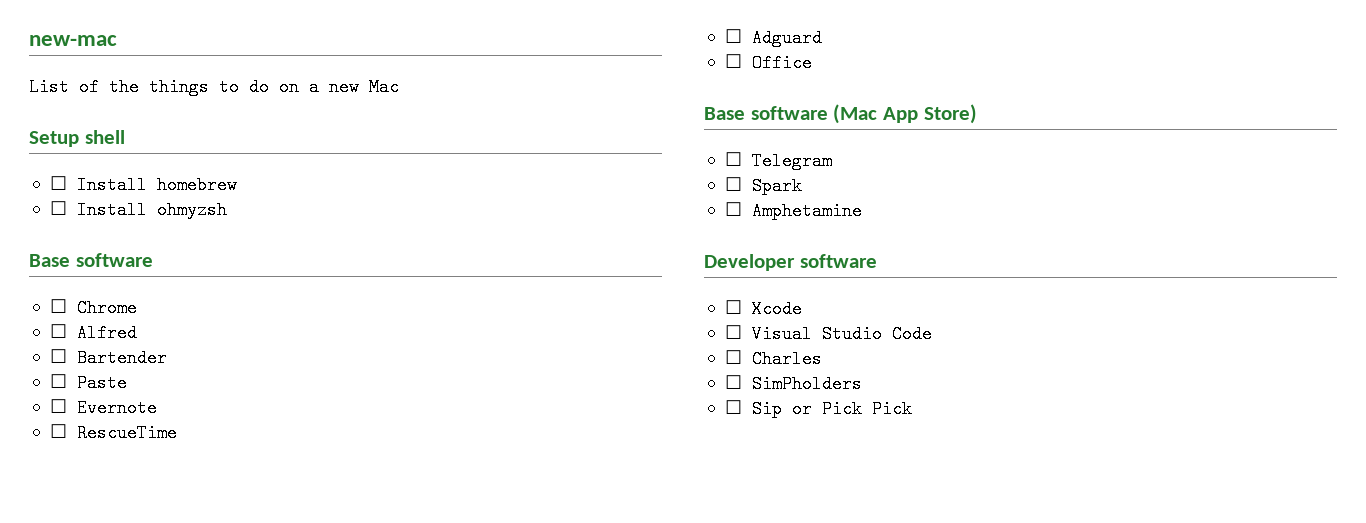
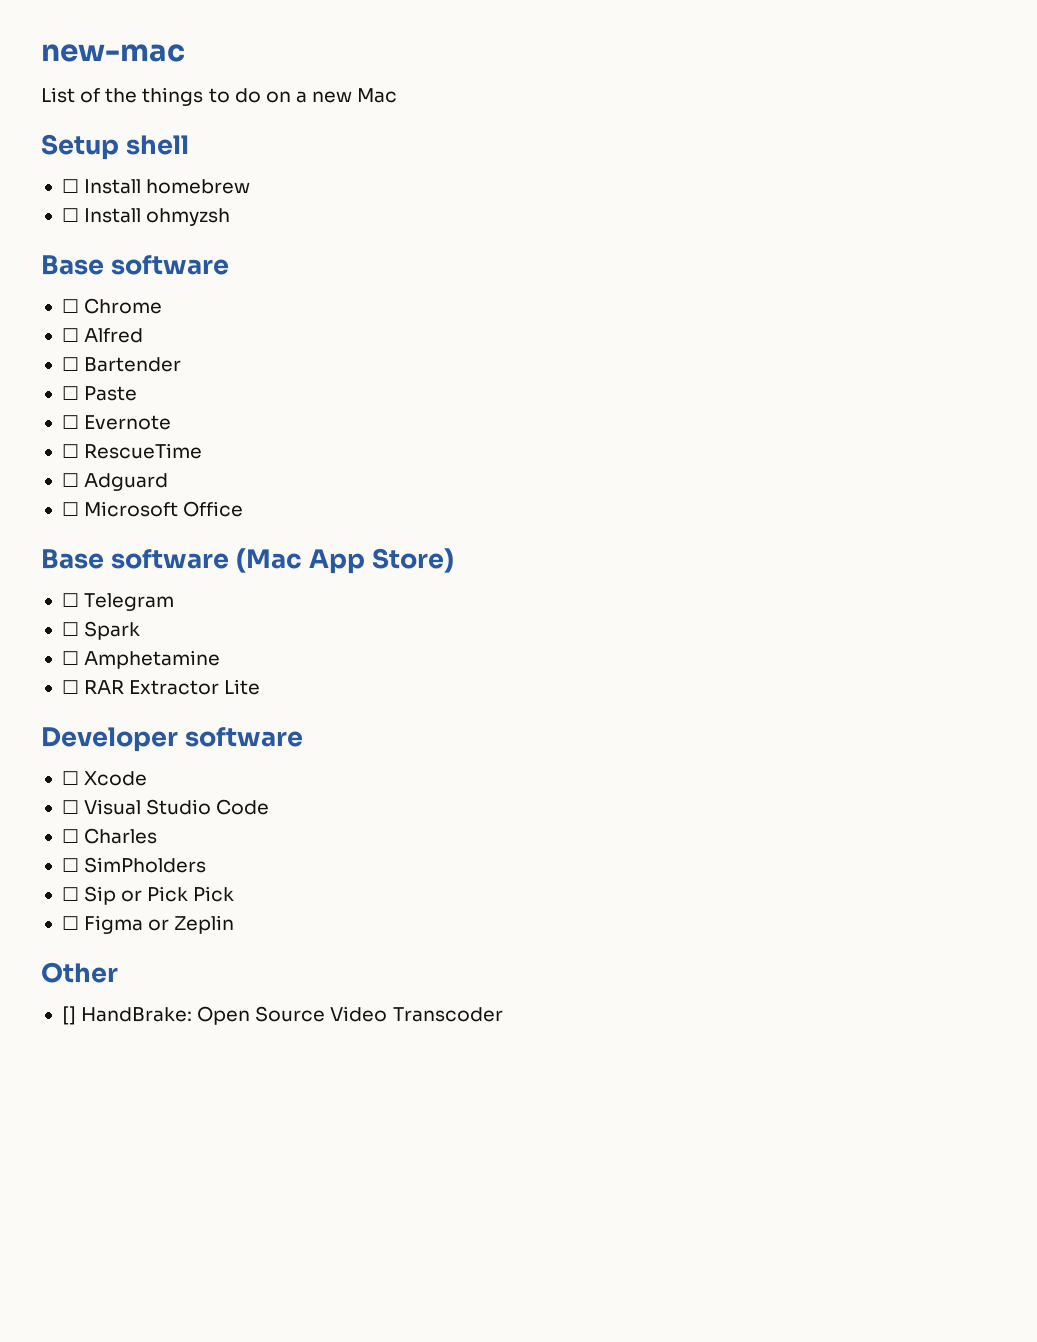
- ☐ Office
+ ☐ Microsoft Office
+ ☐ RAR Extractor Lite
+ ☐ Figma or Zeplin
+ Other
+ [] HandBrake: Open Source Video Transcoder

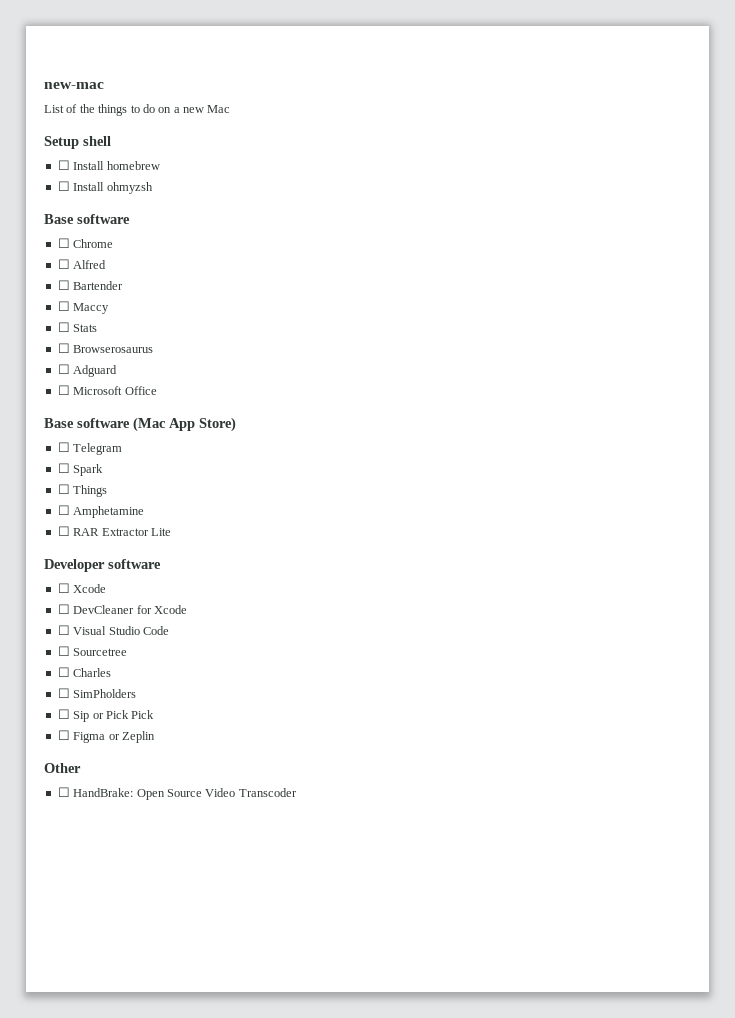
- ☐ Paste
- ☐ Evernote
- ☐ RescueTime
+ ☐ Maccy
+ ☐ Stats
+ ☐ Browserosaurus
+ ☐ Things
+ ☐ DevCleaner for Xcode
+ ☐ Sourcetree
- [] HandBrake: Open Source Video Transcoder
+ ☐ HandBrake: Open Source Video Transcoder

